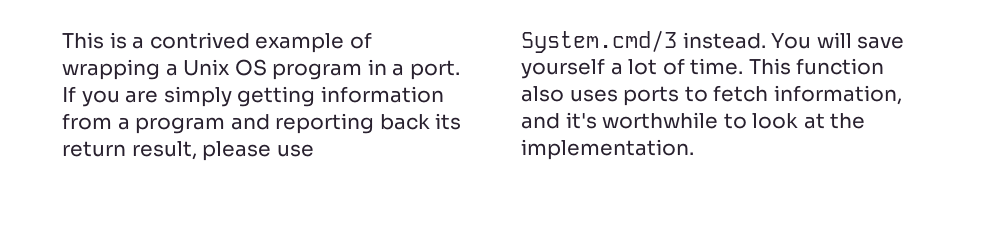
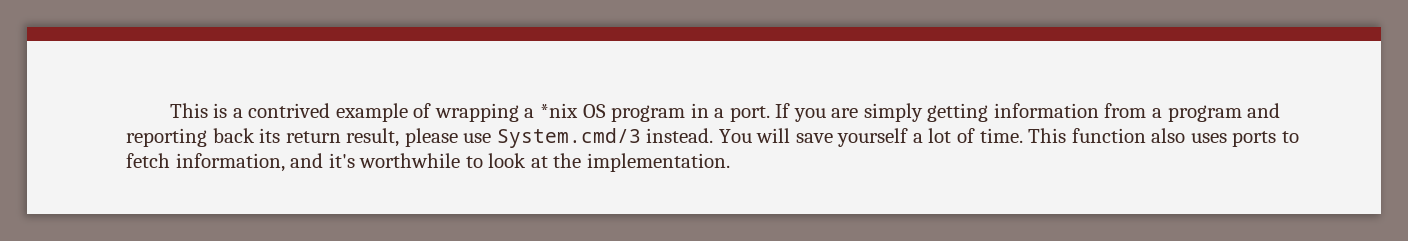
- This is a contrived example of wrapping a Unix OS program in a port.
+ This is a contrived example of wrapping a *nix OS program in a port.

